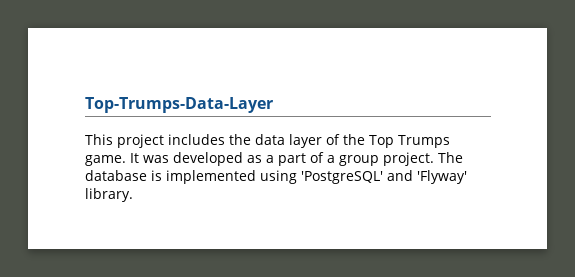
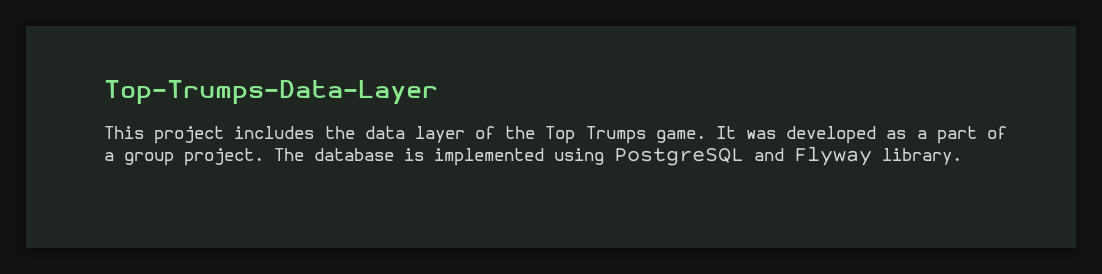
- The database is implemented using 'PostgreSQL' and 'Flyway' library.
+ The database is implemented using PostgreSQL and Flyway library.

